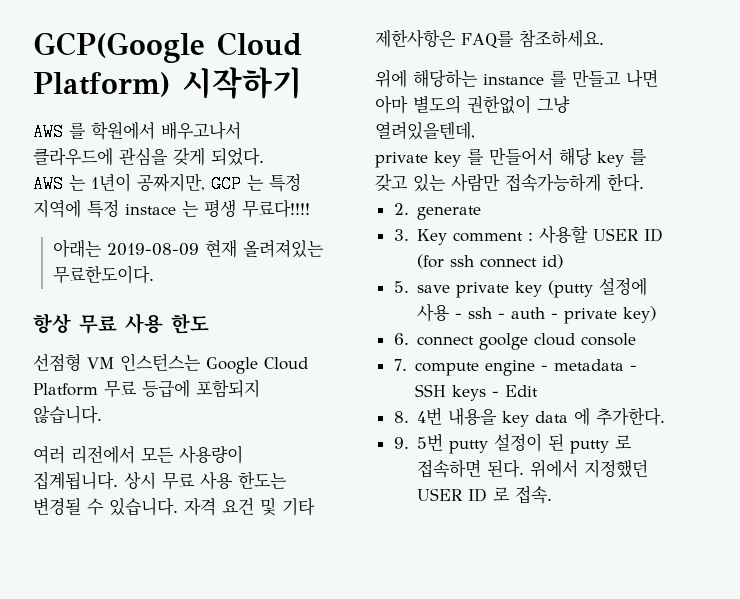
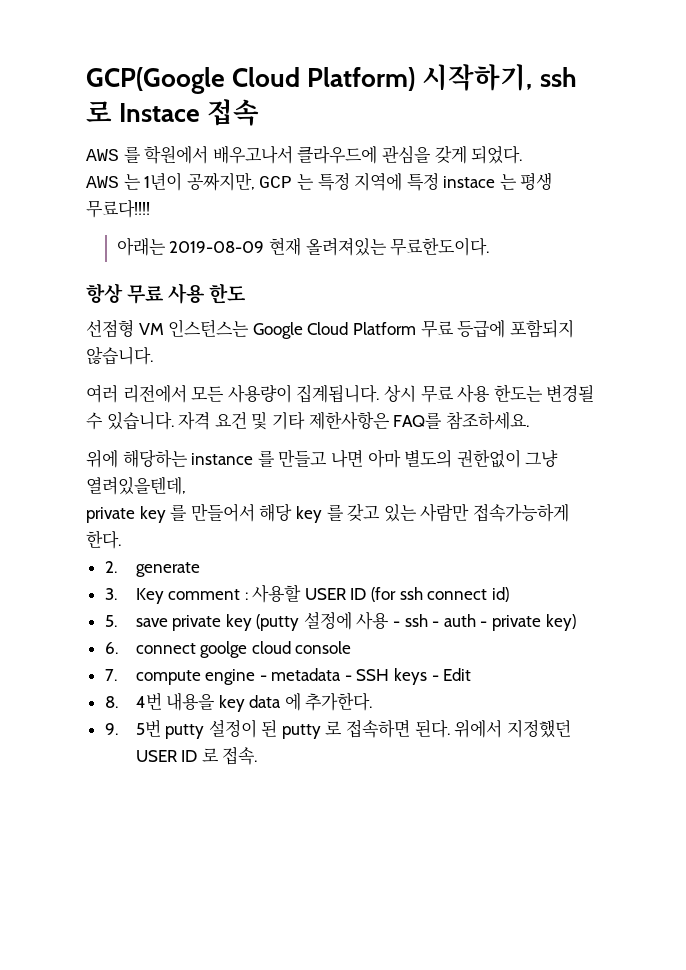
- GCP(Google Cloud Platform) 시작하기
+ GCP(Google Cloud Platform) 시작하기, ssh 로 Instace 접속

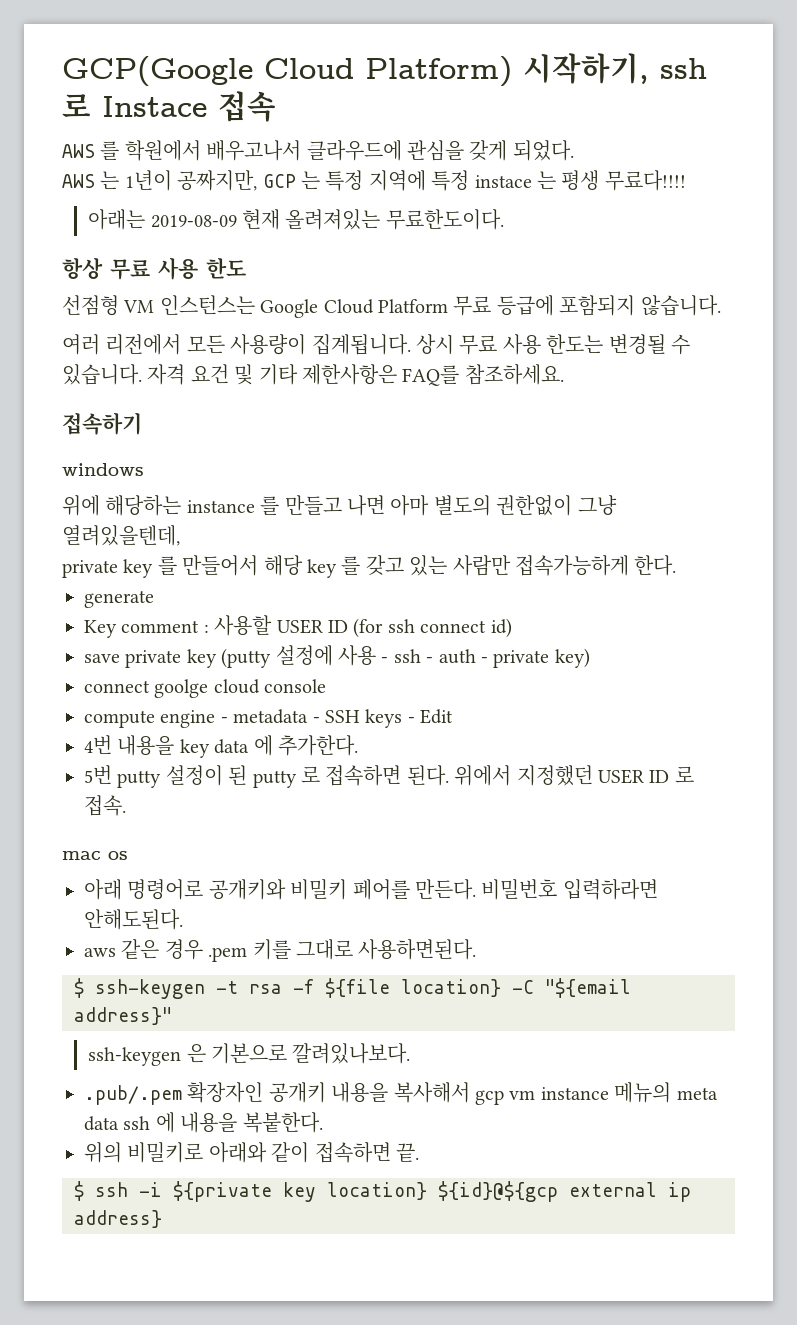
+ 접속하기
+ windows
- 2. generate
+ generate
- 3. Key comment : 사용할 USER ID (for ssh connect id)
+ Key comment : 사용할 USER ID (for ssh connect id)
- 5. save private key (putty 설정에 사용 - ssh - auth - private key)
+ save private key (putty 설정에 사용 - ssh - auth - private key)
- 6. connect goolge cloud console
+ connect goolge cloud console
- 7. compute engine - metadata - SSH keys - Edit
+ compute engine - metadata - SSH keys - Edit
- 8. 4번 내용을 key data 에 추가한다.
+ 4번 내용을 key data 에 추가한다.
- 9. 5번 putty 설정이 된 putty 로 접속하면 된다.
+ 5번 putty 설정이 된 putty 로 접속하면 된다.
+ mac os
+ 아래 명령어로 공개키와 비밀키 페어를 만든다. 비밀번호 입력하라면 안해도된다.
+ aws 같은 경우 .pem 키를 그대로 사용하면된다.
+ $ ssh-keygen -t rsa -f ${file location} -C "${email address}"
+ ssh-keygen 은 기본으로 깔려있나보다.
+ .pub/.pem 확장자인 공개키 내용을 복사해서 gcp vm instance 메뉴의 meta data ssh 에 내용을 복붙한다.
+ 위의 비밀키로 아래와 같이 접속하면 끝.
+ $ ssh -i ${private key location} ${id}@${gcp external ip address}

